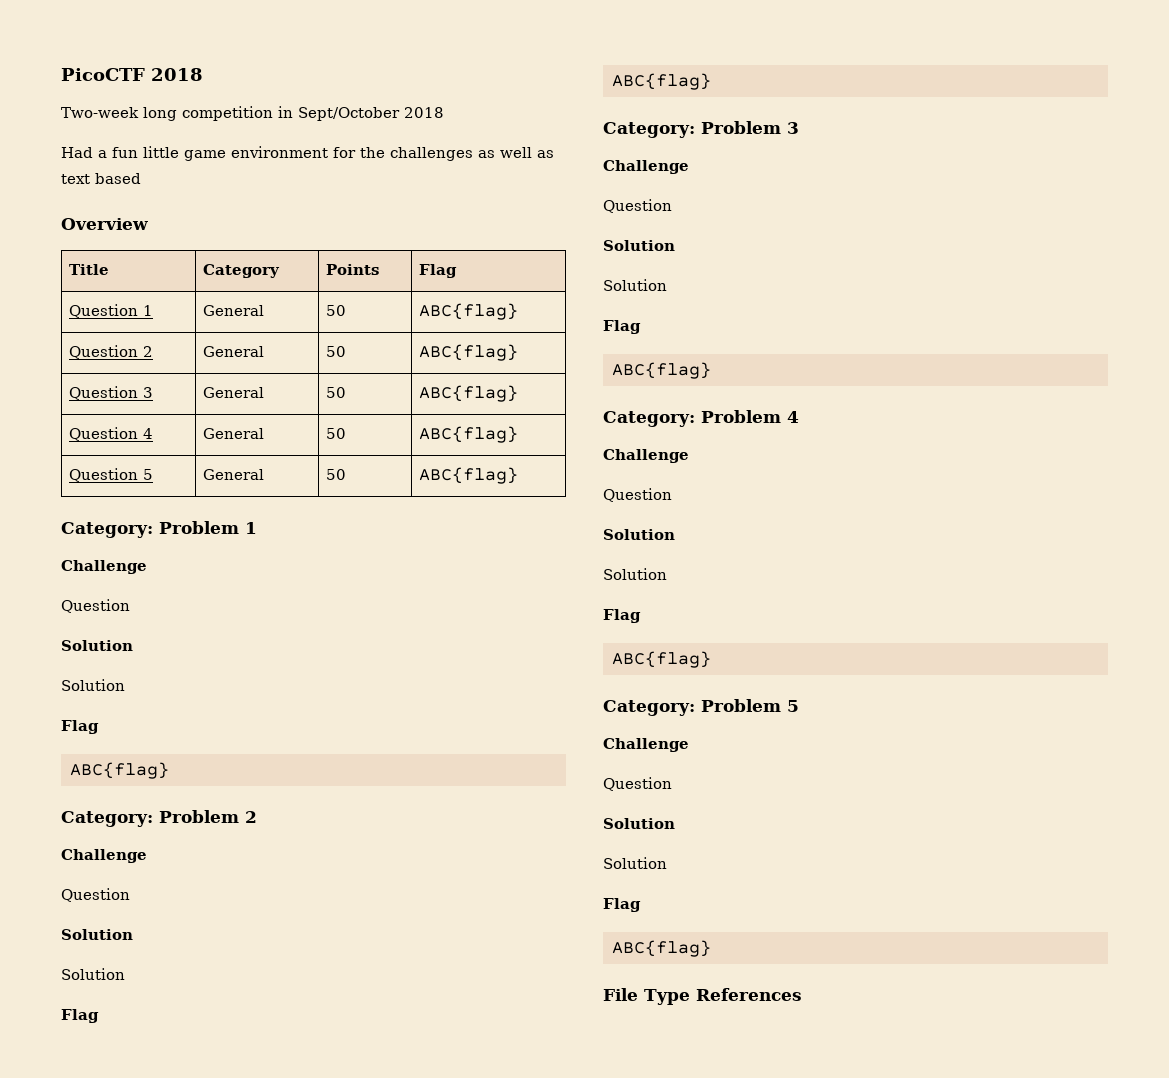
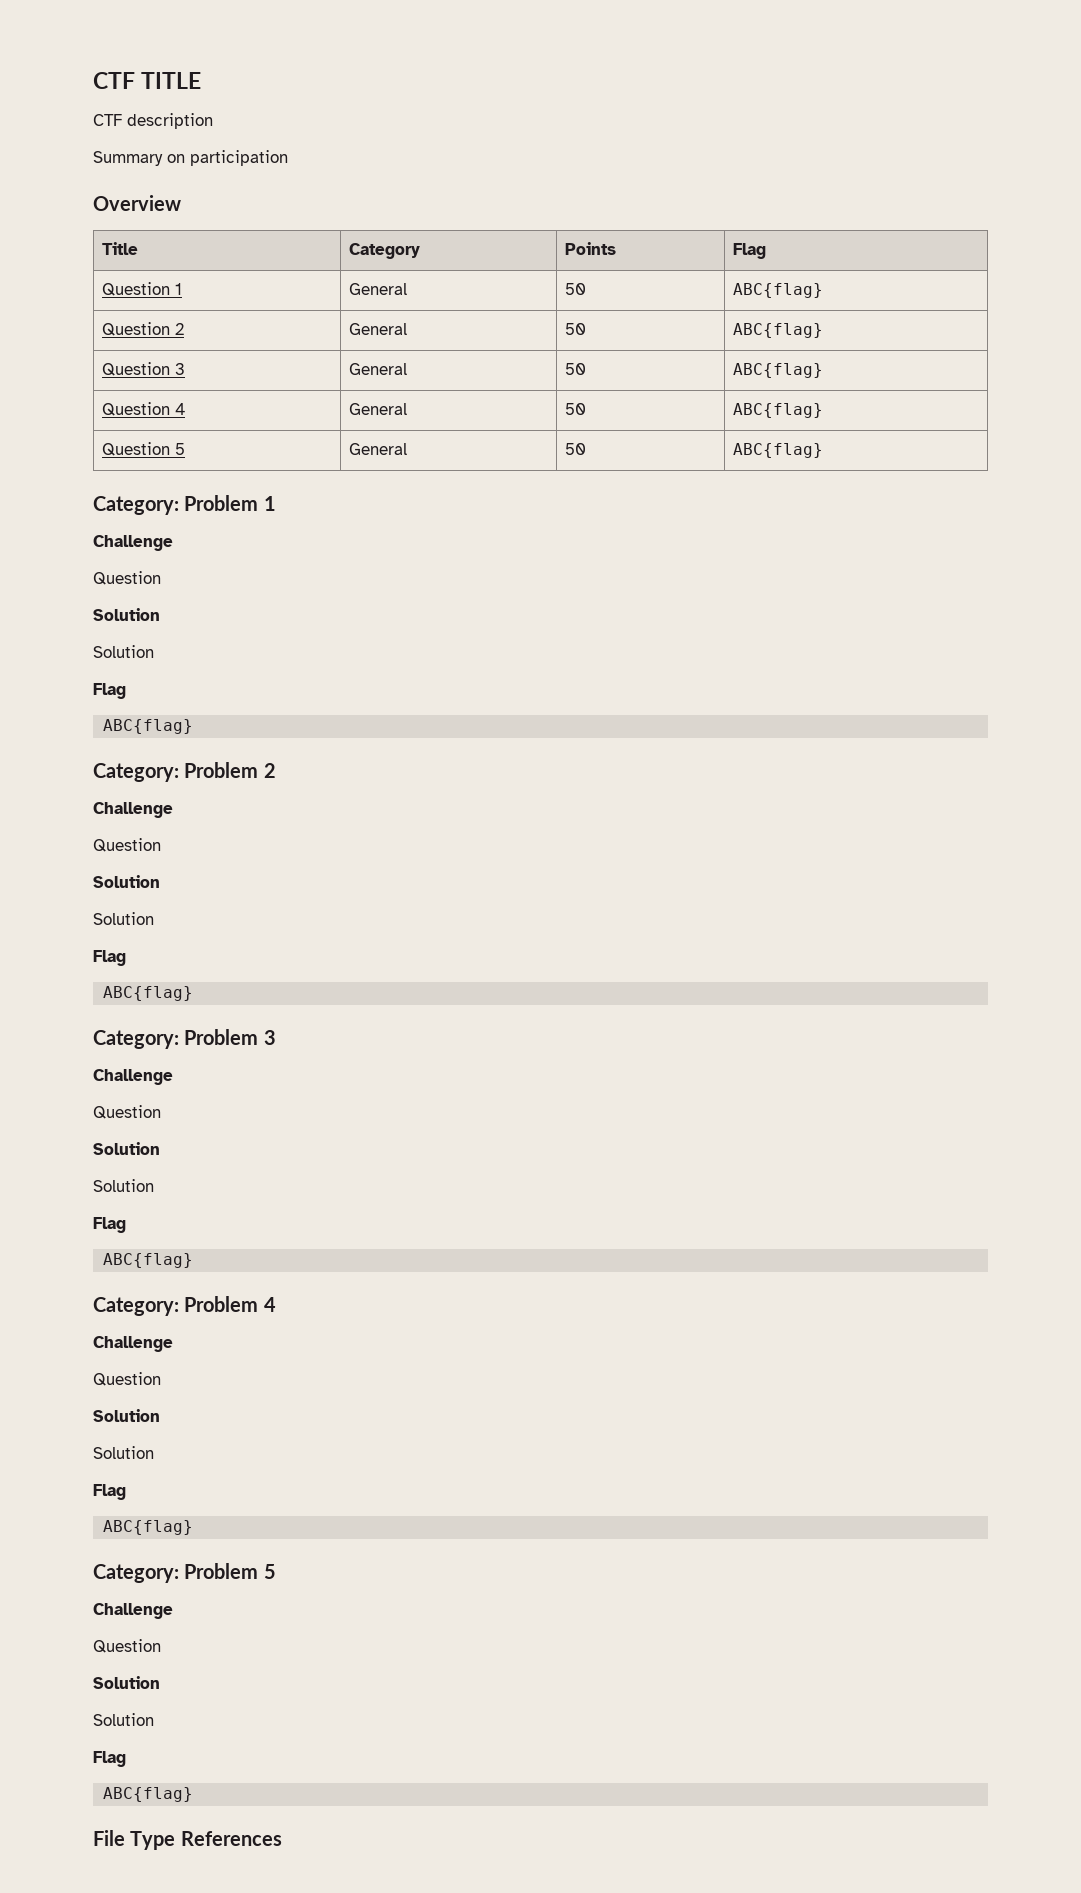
- PicoCTF 2018
- Two-week long competition in Sept/October 2018
- Had a fun little game environment for the challenges as well as text based
+ CTF TITLE
+ CTF description
+ Summary on participation

